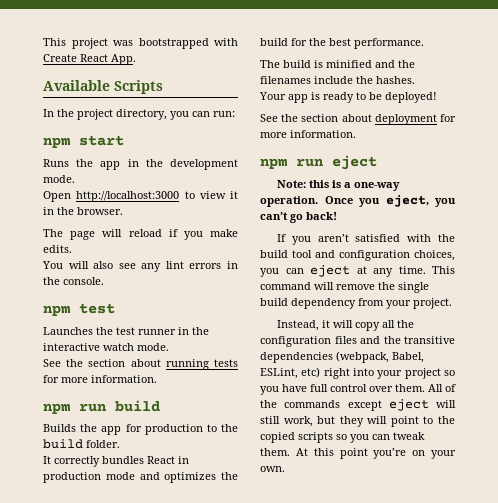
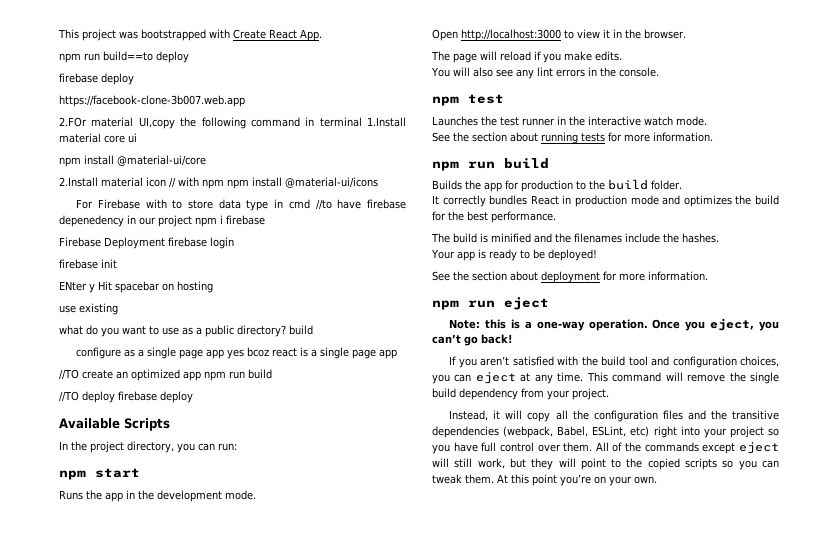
+ npm run build==to deploy
+ firebase deploy
+ https://facebook-clone-3b007.web.app
+ 2.FOr material UI,copy the following command in terminal 1.Install material core ui
+ npm install @material-ui/core
+ 2.Install material icon // with npm npm install @material-ui/icons
+ For Firebase with to store data type in cmd //to have firebase depenedency in our project npm i firebase
+ Firebase Deployment firebase login
+ firebase init
+ ENter y Hit spacebar on hosting
+ use existing
+ what do you want to use as a public directory? build
+ configure as a single page app yes bcoz react is a single page app
+ //TO create an optimized app npm run build
+ //TO deploy firebase deploy

